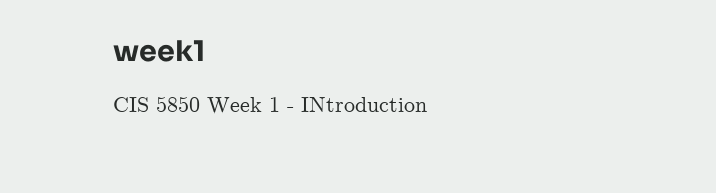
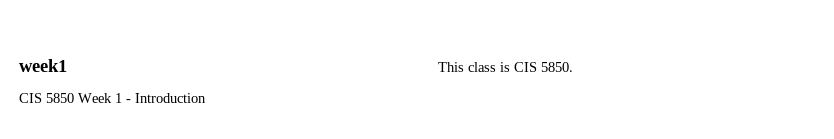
- CIS 5850 Week 1 - INtroduction
+ CIS 5850 Week 1 - Introduction
+ This class is CIS 5850.

